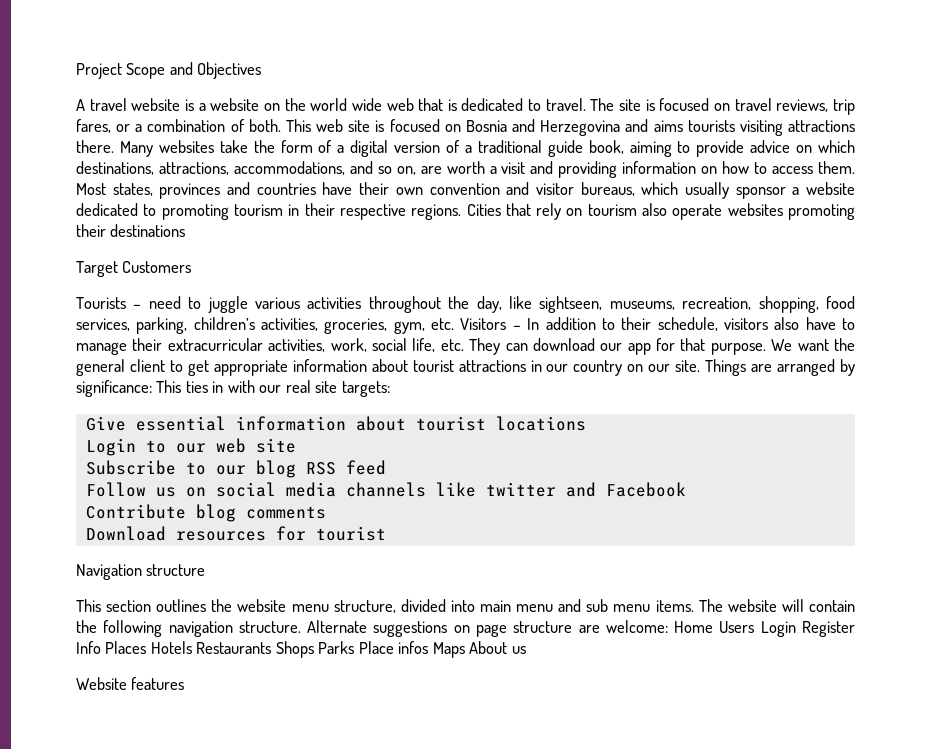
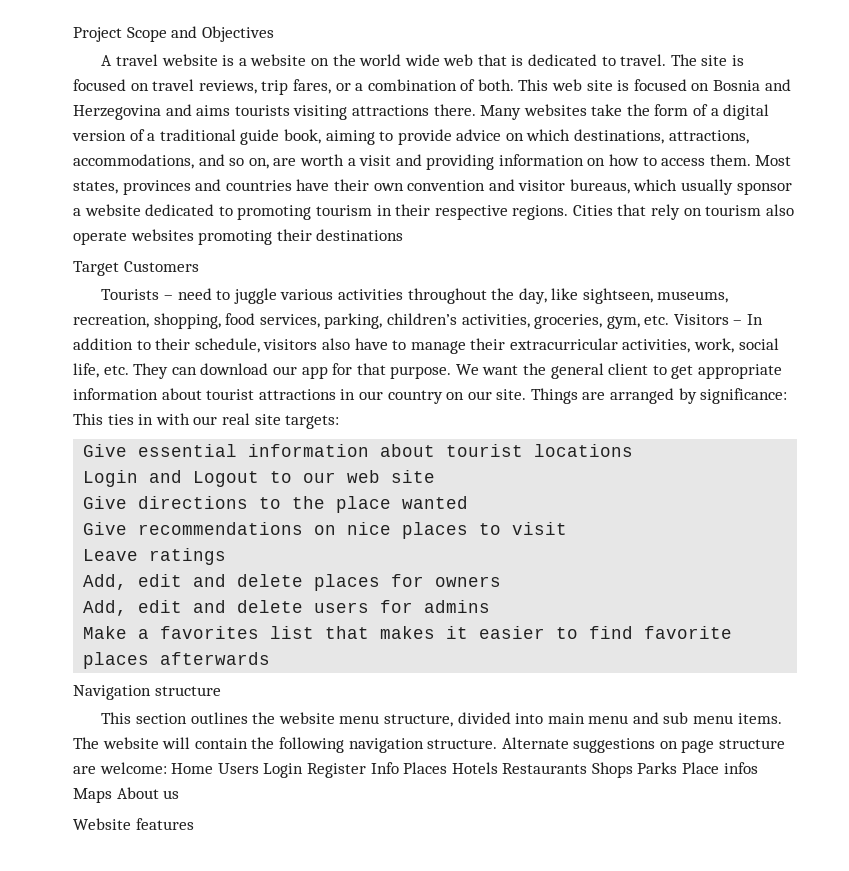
- Login to our web site
+ Login and Logout to our web site
- Subscribe to our blog RSS feed
- Follow us on social media channels like twitter and Facebook
- Contribute blog comments
- Download resources for tourist
+ Give directions to the place wanted
+ Give recommendations on nice places to visit
+ Leave ratings
+ Add, edit and delete places for owners
+ Add, edit and delete users for admins
+ Make a favorites list that makes it easier to find favorite places afterwards

